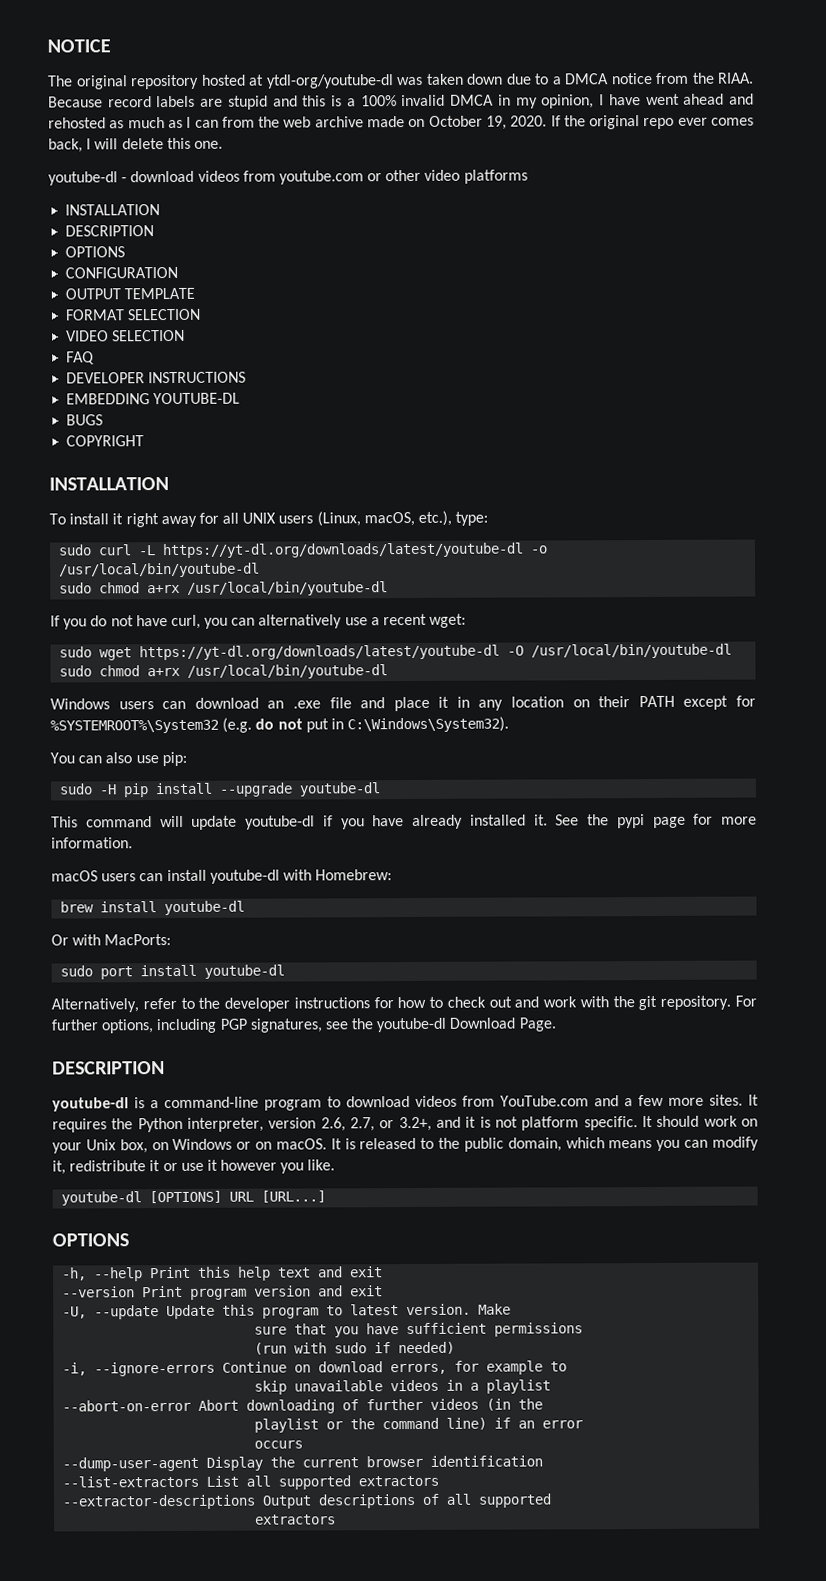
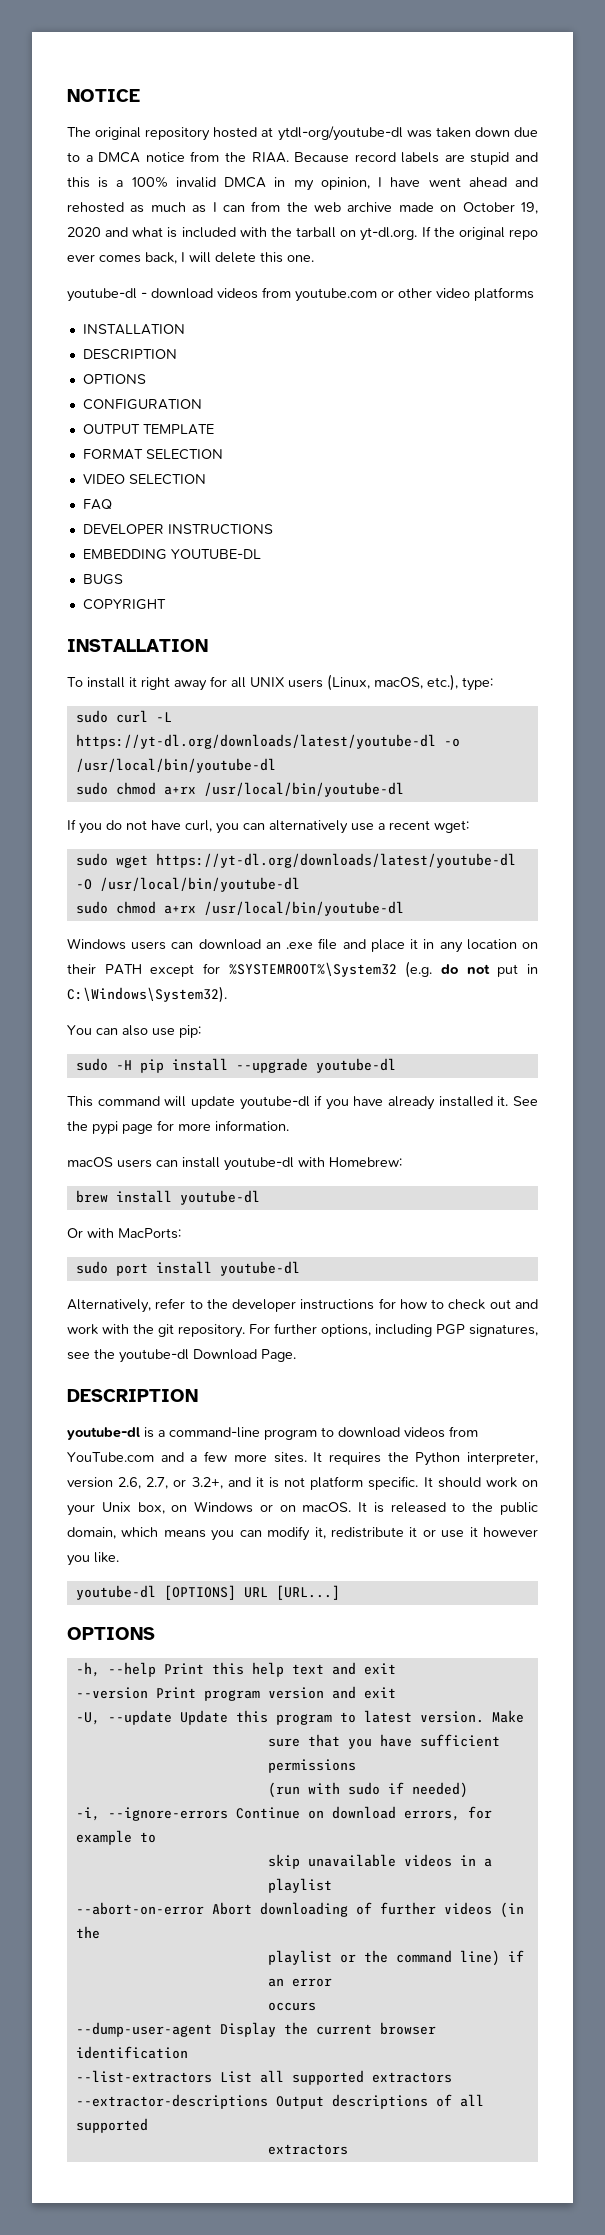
- Because record labels are stupid and this is a 100% invalid DMCA in my opinion, I have went ahead and rehosted as much as I can from the web archive made on October 19, 2020. If the original repo ever comes back, I will delete this one.
+ Because record labels are stupid and this is a 100% invalid DMCA in my opinion, I have went ahead and rehosted as much as I can from the web archive made on October 19, 2020 and what is included with the tarball on yt-dl.org. If the original repo ever comes back, I will delete this one.

